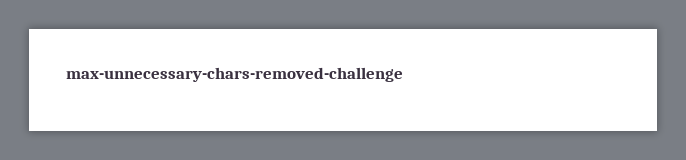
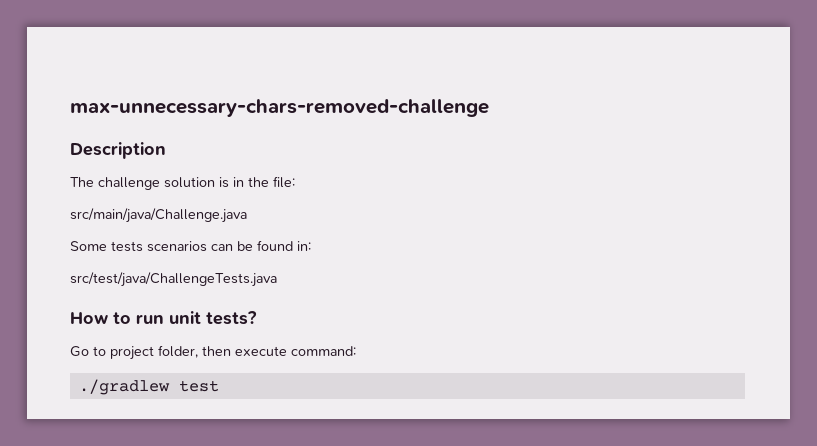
+ Description
+ The challenge solution is in the file:
+ src/main/java/Challenge.java
+ Some tests scenarios can be found in:
+ src/test/java/ChallengeTests.java
+ How to run unit tests?
+ Go to project folder, then execute command:
+ ./gradlew test

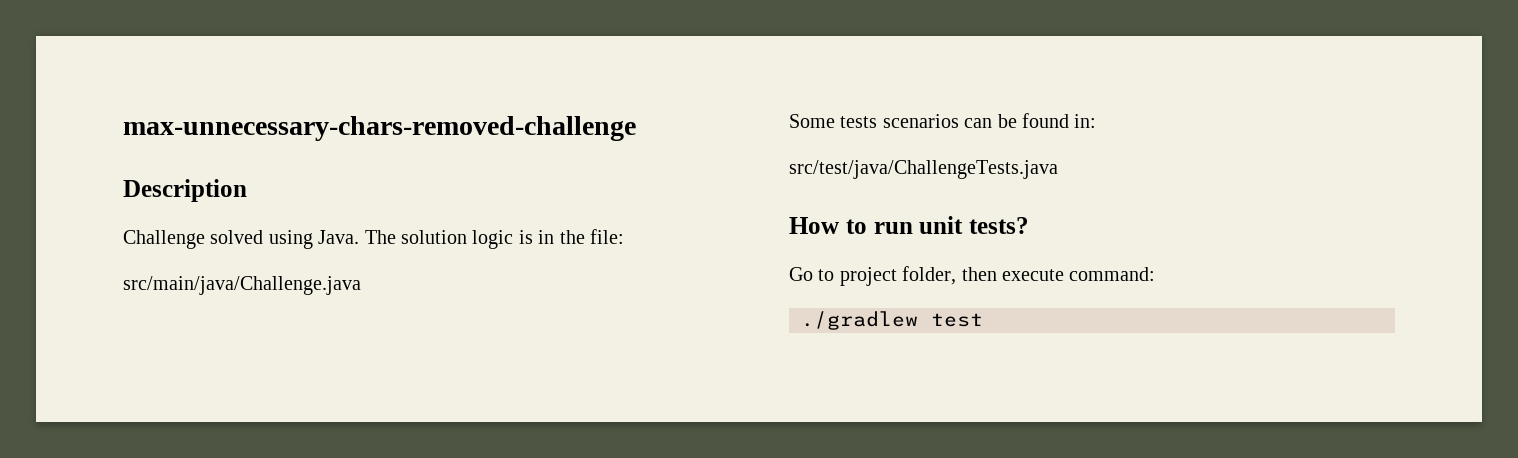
- The challenge solution is in the file:
+ Challenge solved using Java. The solution logic is in the file:

